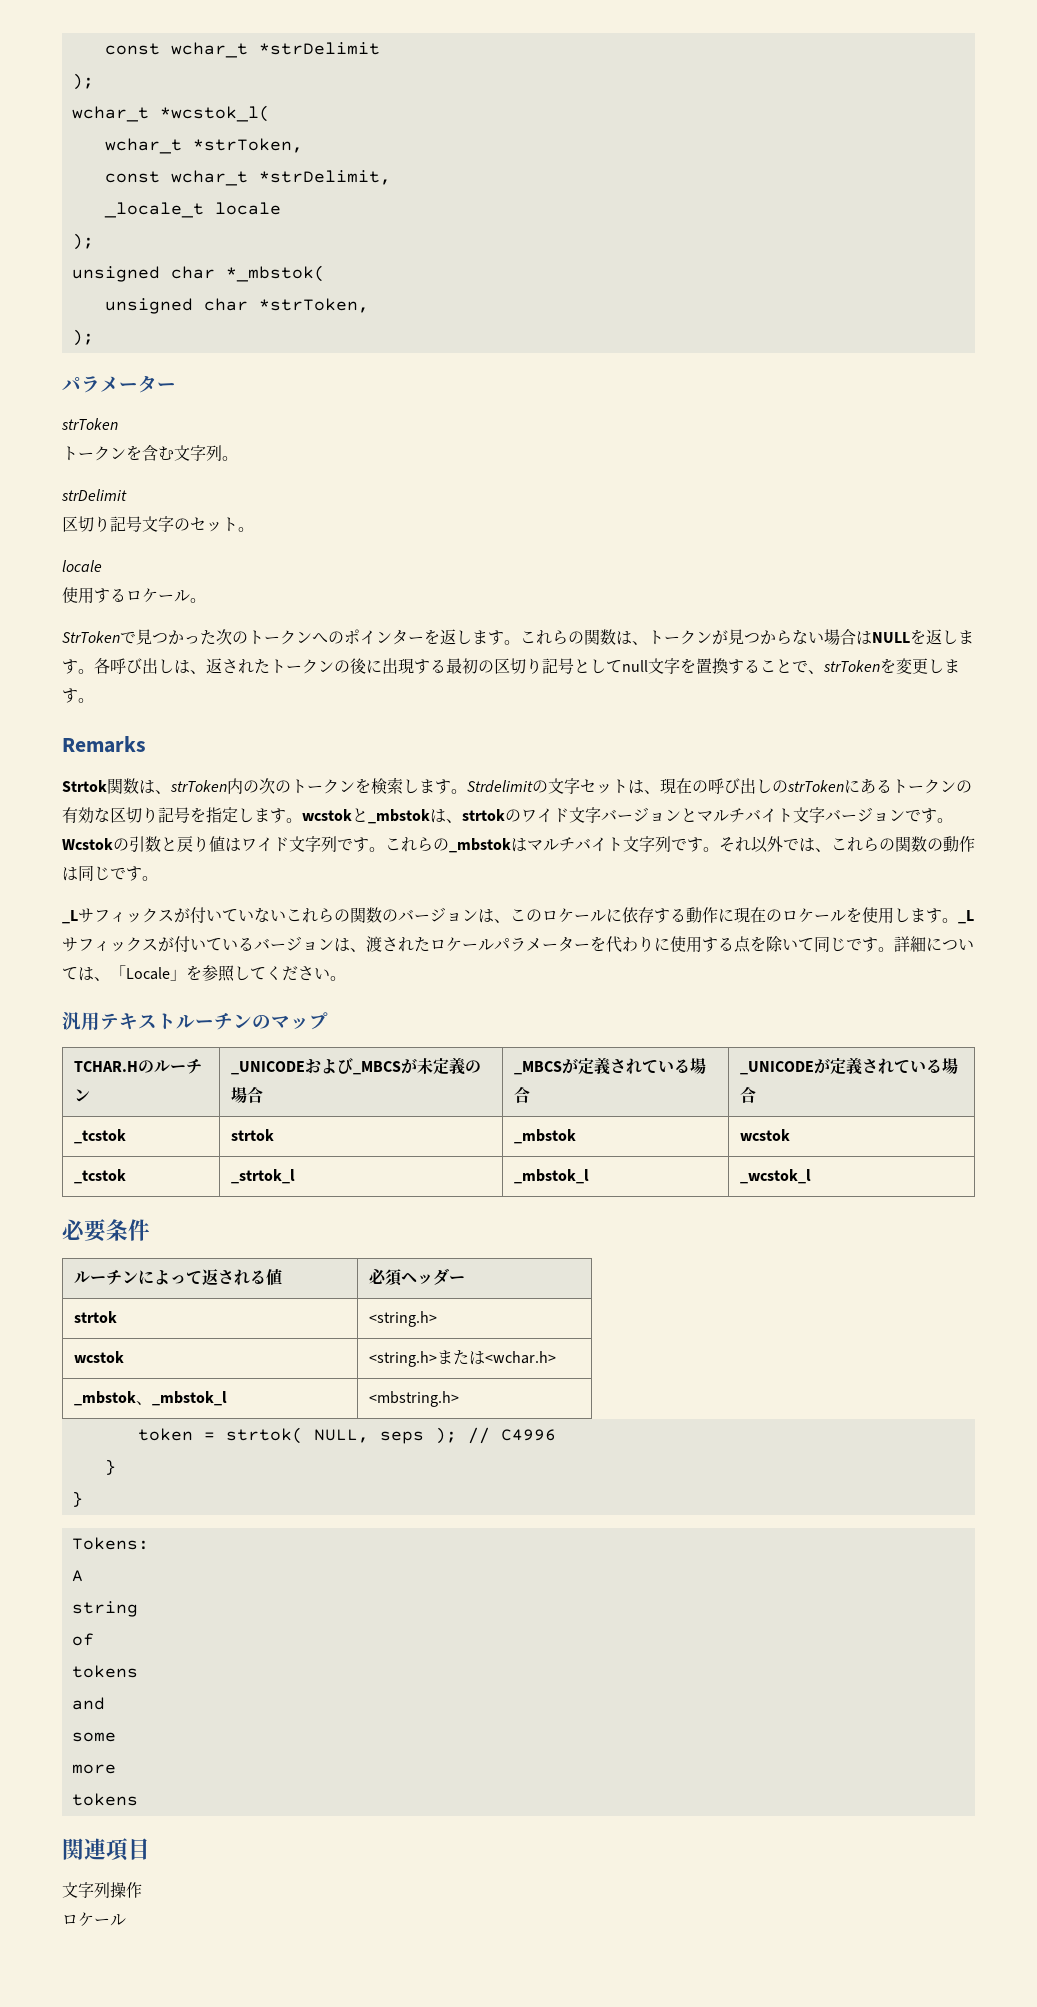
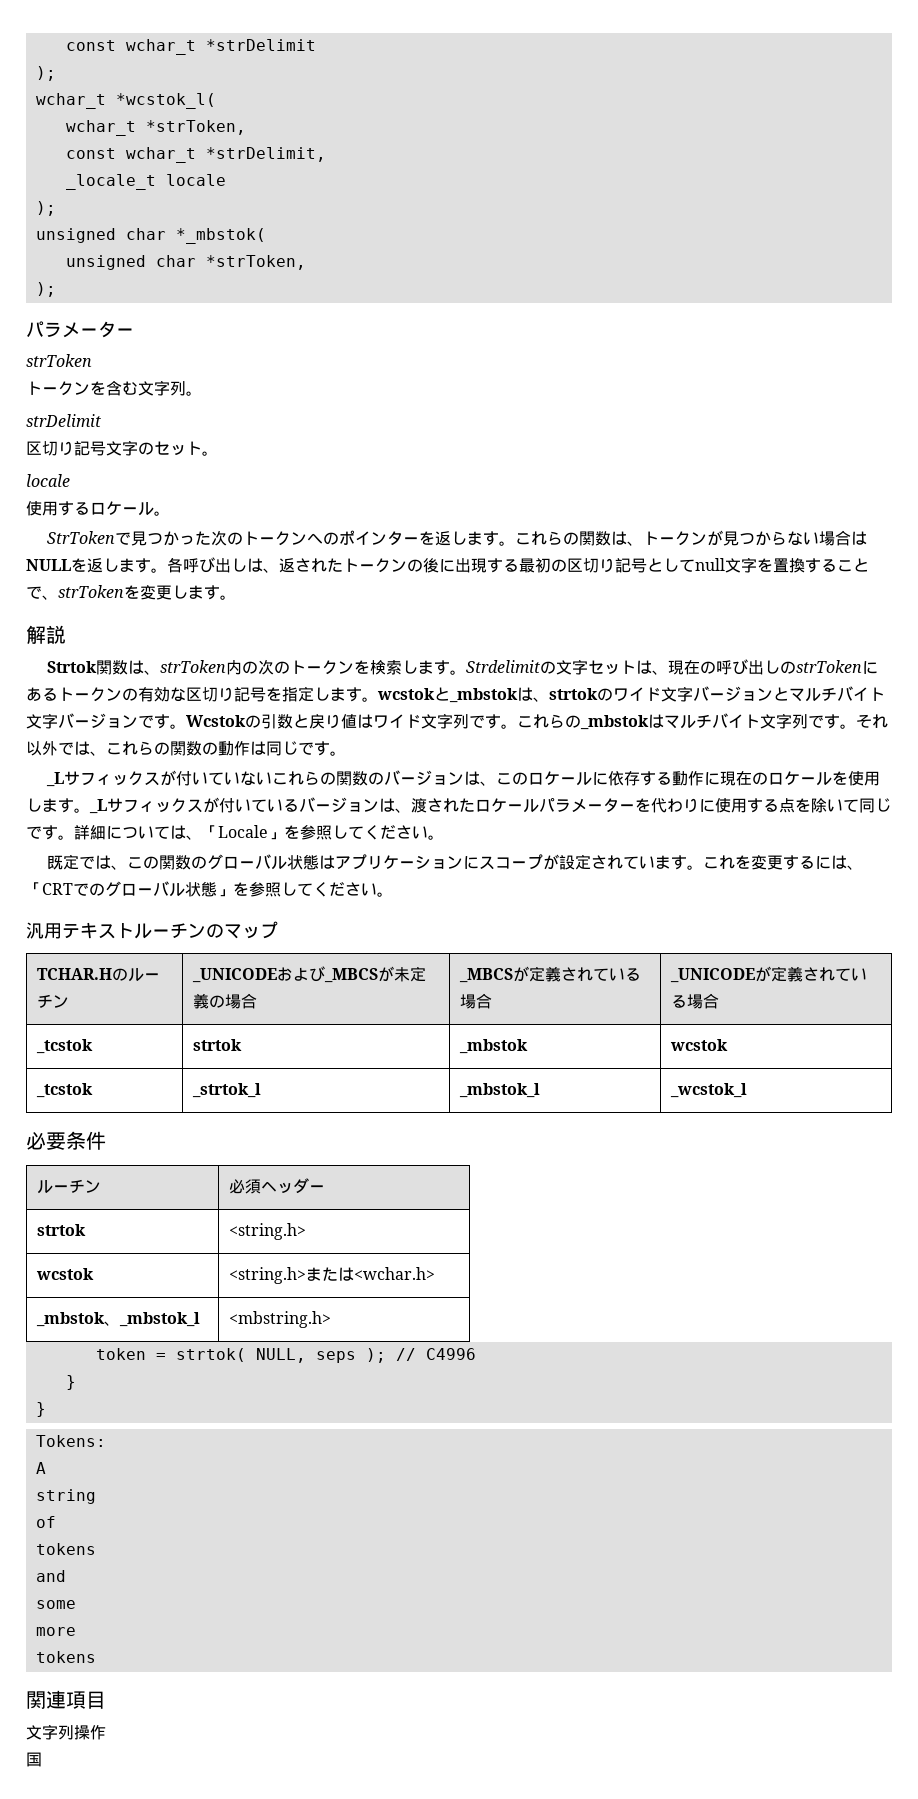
- Remarks
+ 解説
+ 既定では、この関数のグローバル状態はアプリケーションにスコープが設定されています。これを変更するには、「CRTでのグローバル状態」を参照してください。
- ルーチンによって返される値 | 必須ヘッダー
+ ルーチン | 必須ヘッダー
  文字列操作
- ロケール
+ 国

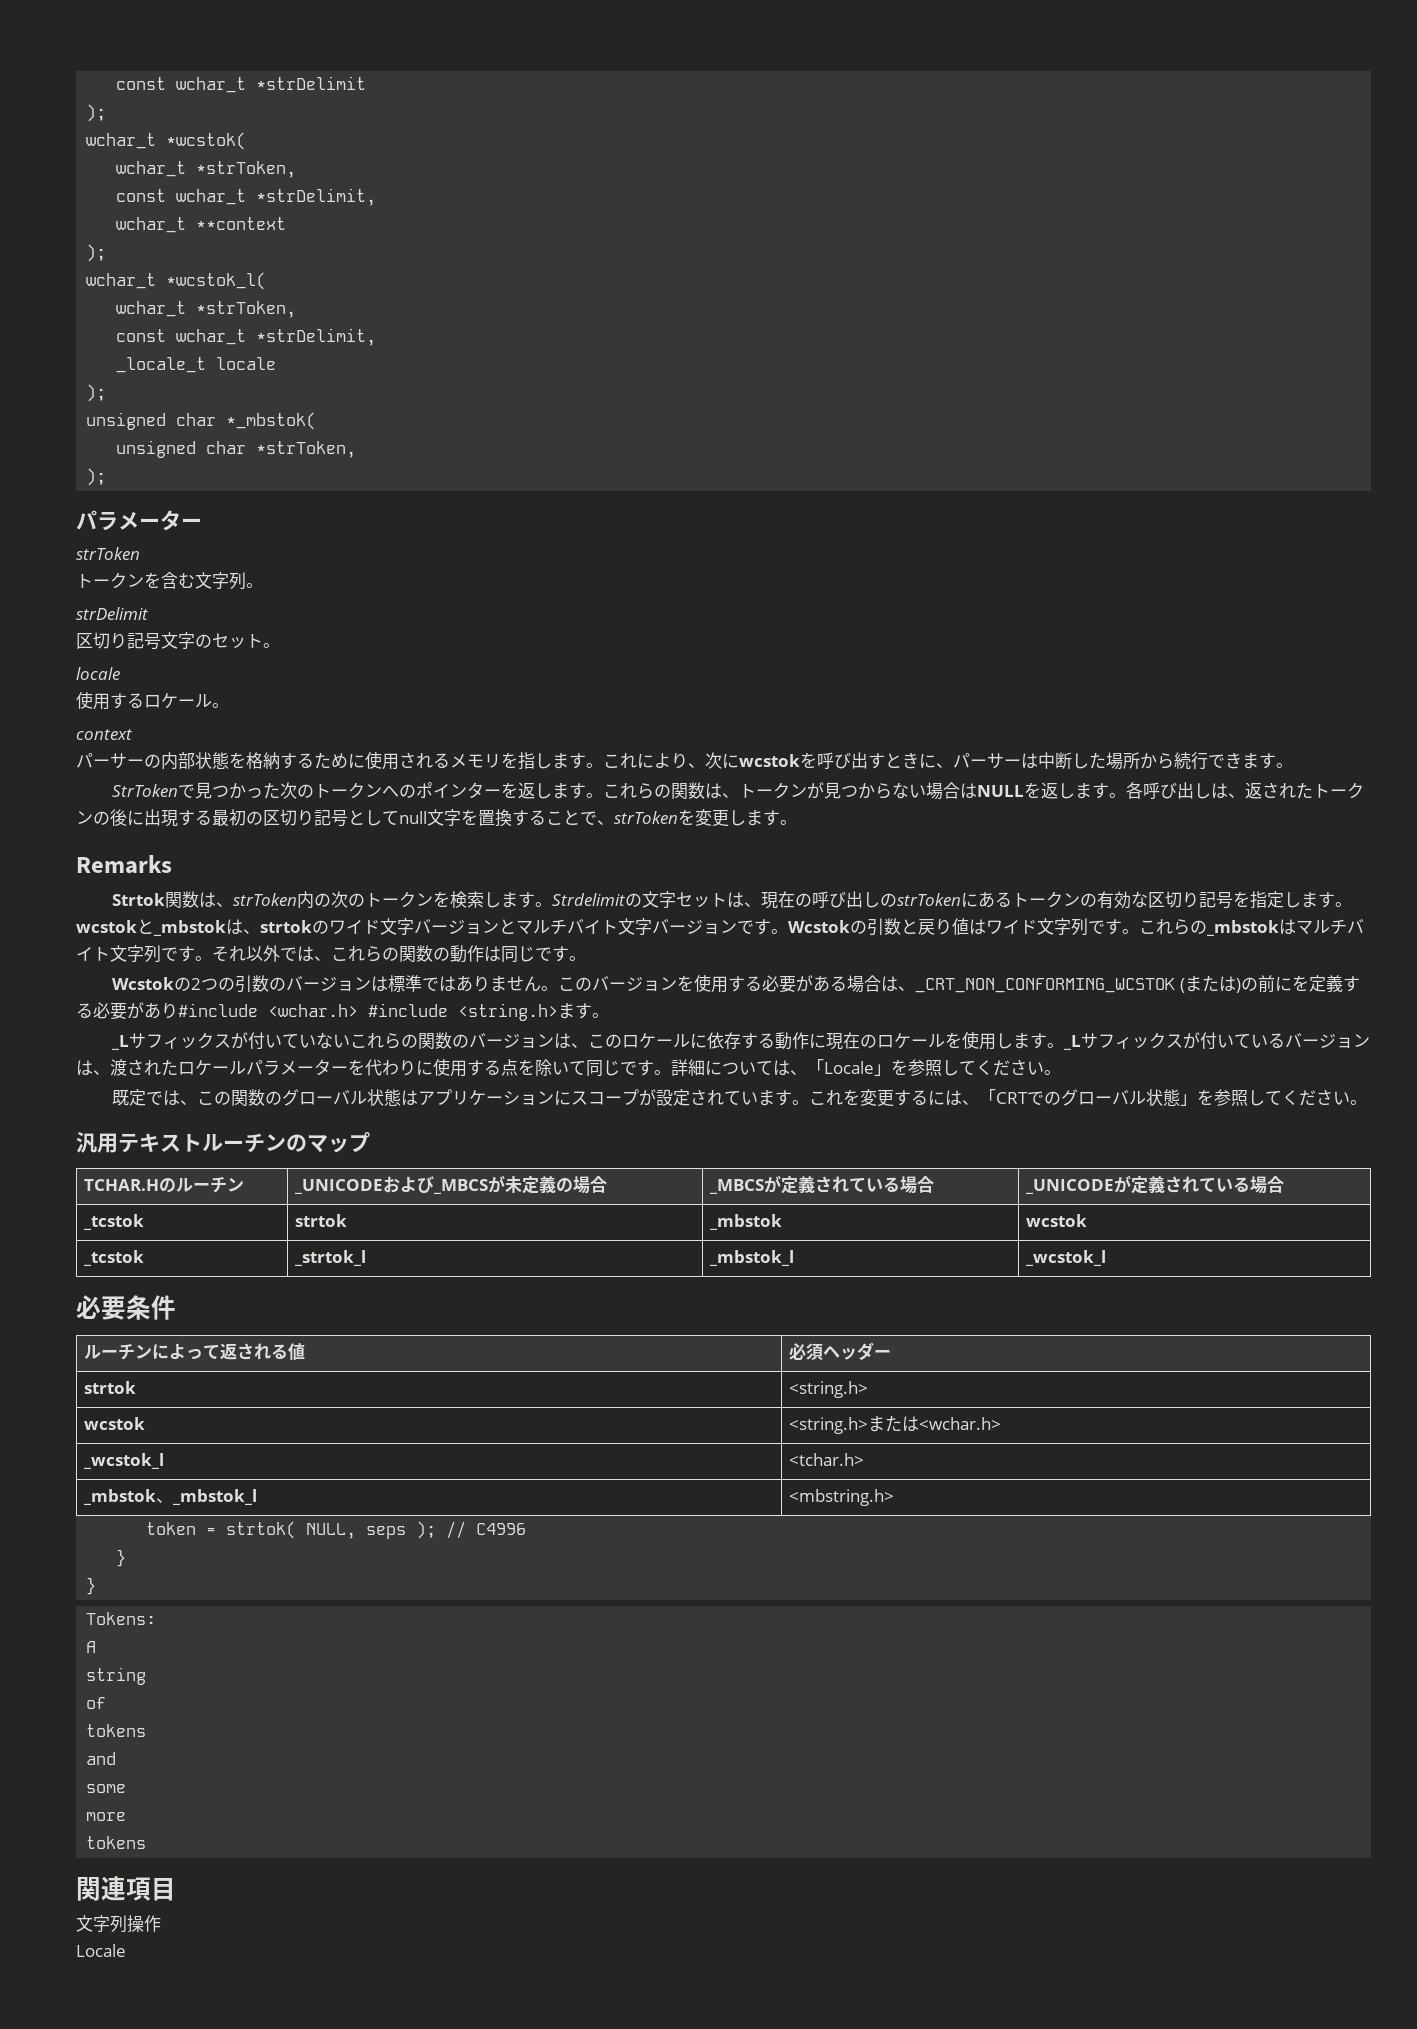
+ wchar_t *wcstok(
+ wchar_t *strToken,
+ const wchar_t *strDelimit,
+ wchar_t **context
+ );
+ context
+ パーサーの内部状態を格納するために使用されるメモリを指します。これにより、次にwcstokを呼び出すときに、パーサーは中断した場所から続行できます。
- 解説
+ Remarks
+ Wcstokの2つの引数のバージョンは標準ではありません。このバージョンを使用する必要がある場合は、_CRT_NON_CONFORMING_WCSTOK (または)の前にを定義する必要があり#include <wchar.h> #include <string.h>ます。
- ルーチン | 必須ヘッダー
+ ルーチンによって返される値 | 必須ヘッダー
+ _wcstok_l | <tchar.h>
  文字列操作
- 国
+ Locale

